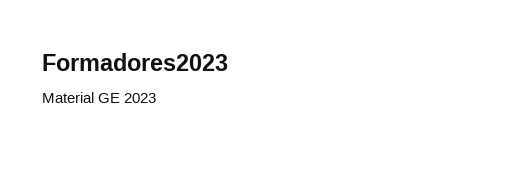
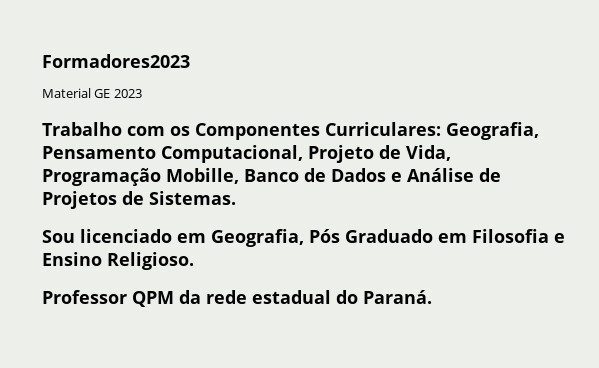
+ Trabalho com os Componentes Curriculares: Geografia, Pensamento Computacional, Projeto de Vida, Programação Mobille, Banco de Dados e Análise de Projetos de Sistemas.
+ Sou licenciado em Geografia, Pós Graduado em Filosofia e Ensino Religioso.
+ Professor QPM da rede estadual do Paraná.

